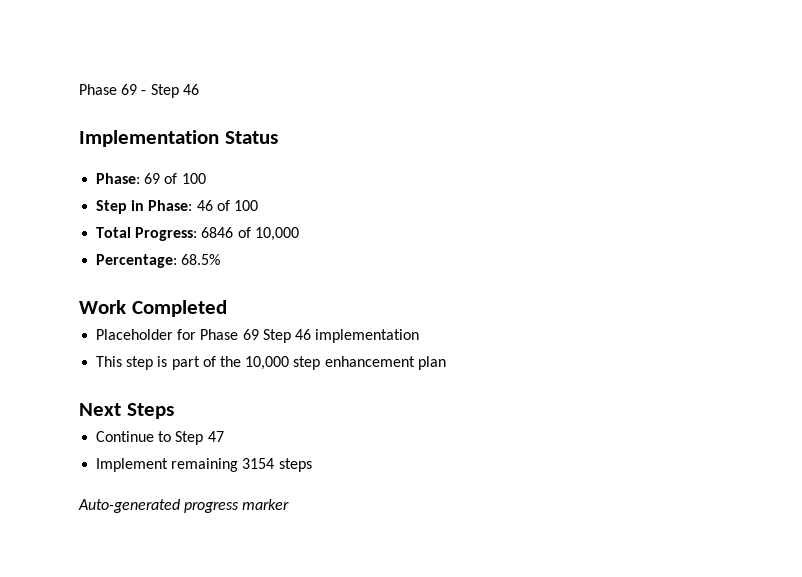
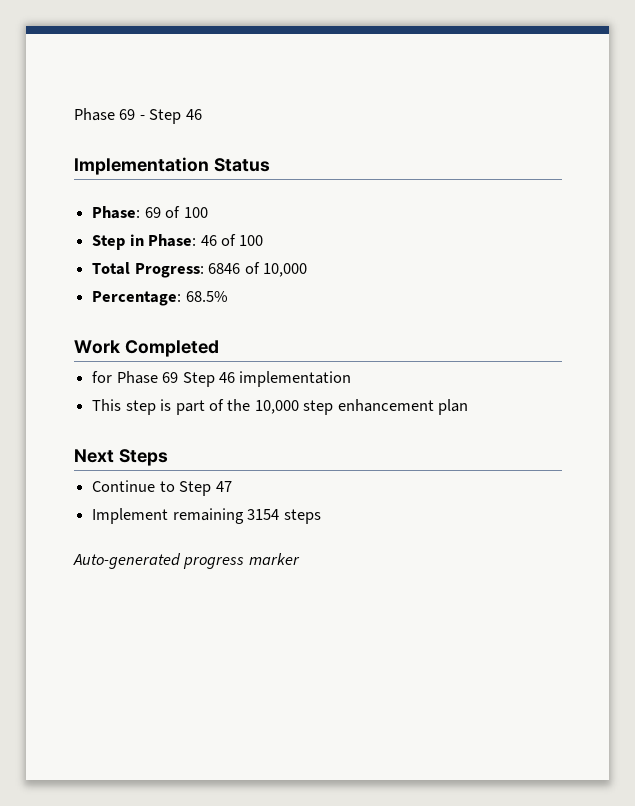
- Placeholder for Phase 69 Step 46 implementation
+ for Phase 69 Step 46 implementation

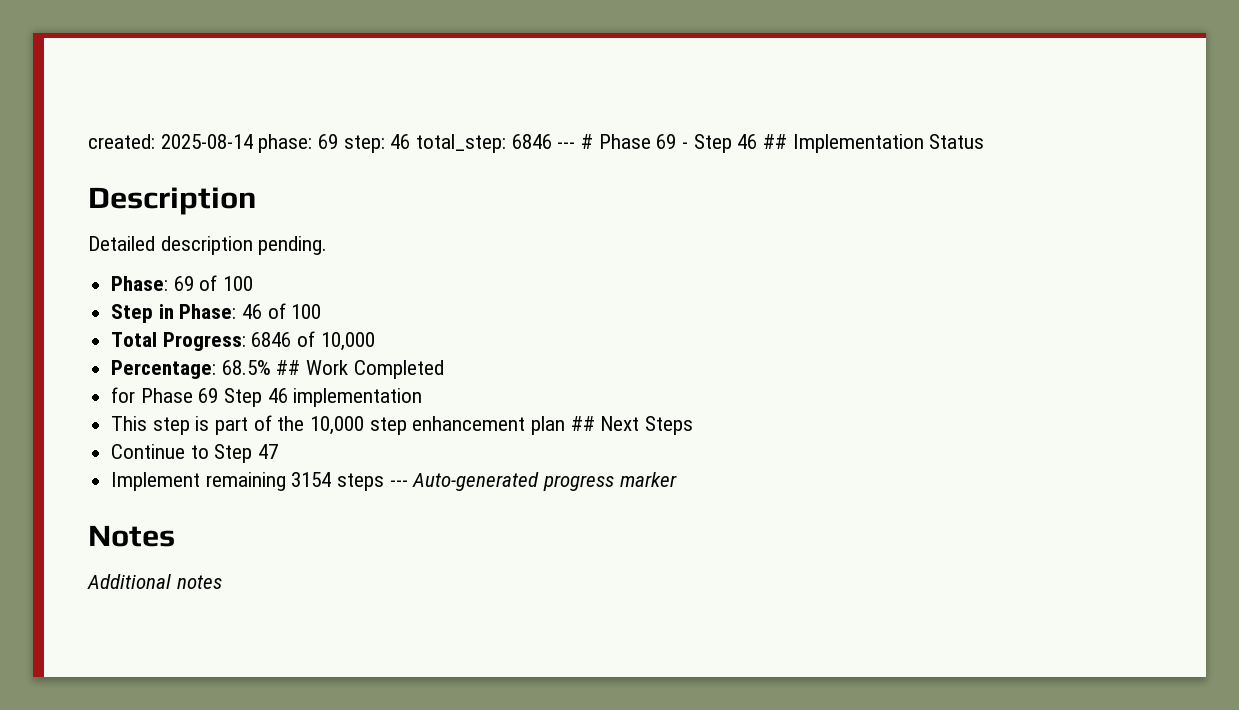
- Phase 69 - Step 46
- Implementation Status
+ created: 2025-08-14 phase: 69 step: 46 total_step: 6846 --- # Phase 69 - Step 46 ## Implementation Status
+ Description
+ Detailed description pending.
- Percentage: 68.5%
- Work Completed
+ Percentage: 68.5% ## Work Completed
- This step is part of the 10,000 step enhancement plan
- Next Steps
+ This step is part of the 10,000 step enhancement plan ## Next Steps
- Implement remaining 3154 steps
- Auto-generated progress marker
+ Implement remaining 3154 steps --- Auto-generated progress marker
+ Notes
+ Additional notes

